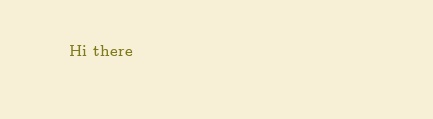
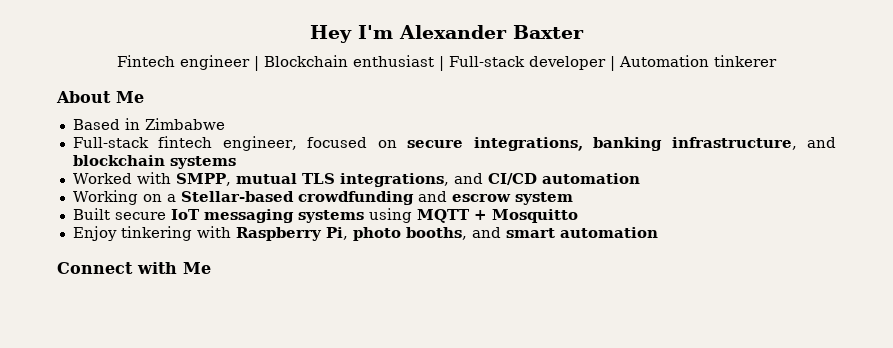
- Hi there
+ Hey I'm Alexander Baxter
+ Fintech engineer | Blockchain enthusiast | Full-stack developer | Automation tinkerer
+ About Me
+ Based in Zimbabwe
+ Full-stack fintech engineer, focused on secure integrations, banking infrastructure, and blockchain systems
+ Worked with SMPP, mutual TLS integrations, and CI/CD automation
+ Working on a Stellar-based crowdfunding and escrow system
+ Built secure IoT messaging systems using MQTT + Mosquitto
+ Enjoy tinkering with Raspberry Pi, photo booths, and smart automation
+ Connect with Me

